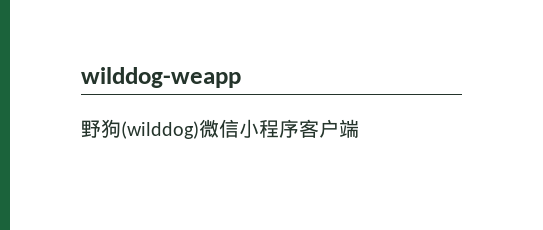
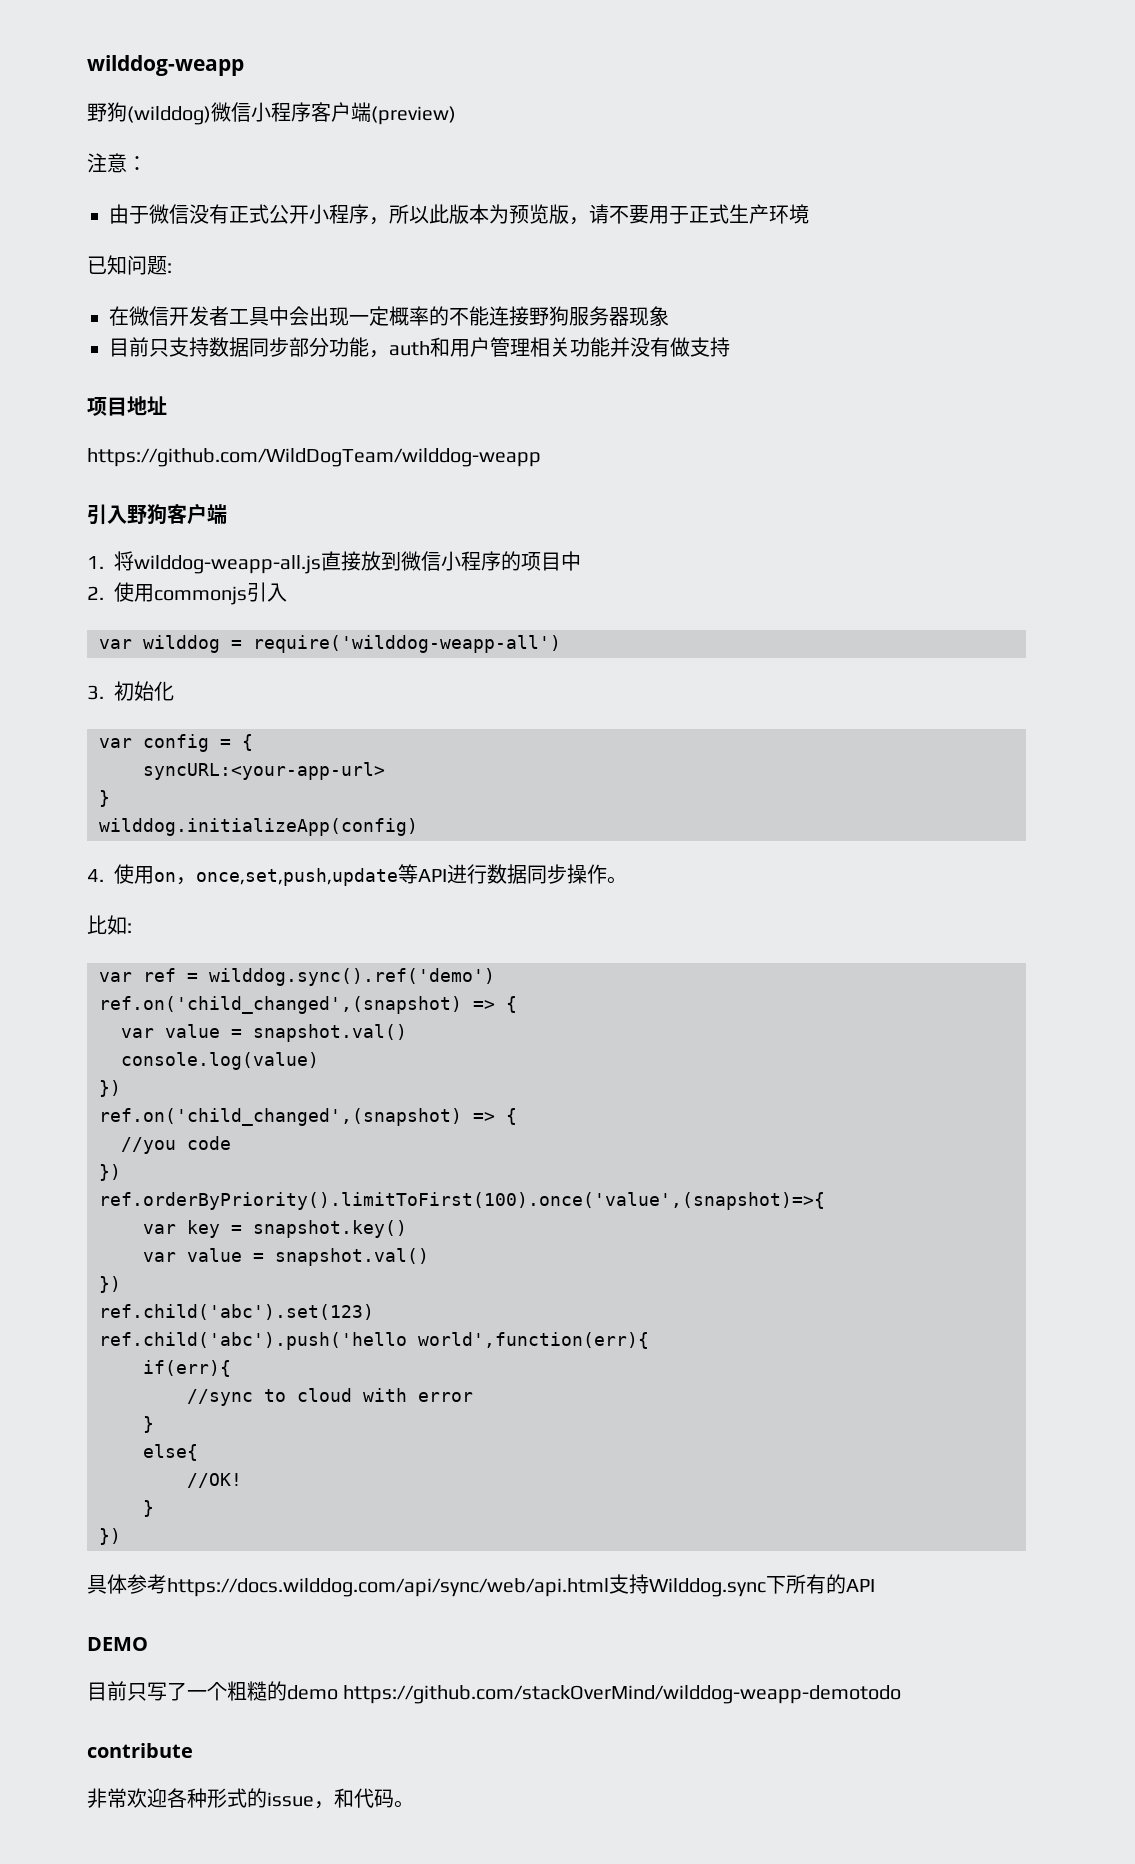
- 野狗(wilddog)微信小程序客户端
+ 野狗(wilddog)微信小程序客户端(preview)
+ 注意：
+ 由于微信没有正式公开小程序，所以此版本为预览版，请不要用于正式生产环境
+ 已知问题:
+ 在微信开发者工具中会出现一定概率的不能连接野狗服务器现象
+ 目前只支持数据同步部分功能，auth和用户管理相关功能并没有做支持
+ 项目地址
+ https://github.com/WildDogTeam/wilddog-weapp
+ 引入野狗客户端
+ 1.将wilddog-weapp-all.js直接放到微信小程序的项目中
+ 2.使用commonjs引入
+ var wilddog = require('wilddog-weapp-all')
+ 3.初始化
+ var config = {
+ syncURL:<your-app-url>
+ }
+ wilddog.initializeApp(config)
+ 4.使用on，once,set,push,update等API进行数据同步操作。
+ 比如:
+ var ref = wilddog.sync().ref('demo')
+ ref.on('child_changed',(snapshot) => {
+ var value = snapshot.val()
+ console.log(value)
+ })
+ ref.on('child_changed',(snapshot) => {
+ //you code
+ })
+ ref.orderByPriority().limitToFirst(100).once('value',(snapshot)=>{
+ var key = snapshot.key()
+ var value = snapshot.val()
+ })
+ ref.child('abc').set(123)
+ ref.child('abc').push('hello world',function(err){
+ if(err){
+ //sync to cloud with error
+ }
+ else{
+ //OK!
+ }
+ })
+ 具体参考https://docs.wilddog.com/api/sync/web/api.html支持Wilddog.sync下所有的API
+ DEMO
+ 目前只写了一个粗糙的demo https://github.com/stackOverMind/wilddog-weapp-demotodo
+ contribute
+ 非常欢迎各种形式的issue，和代码。

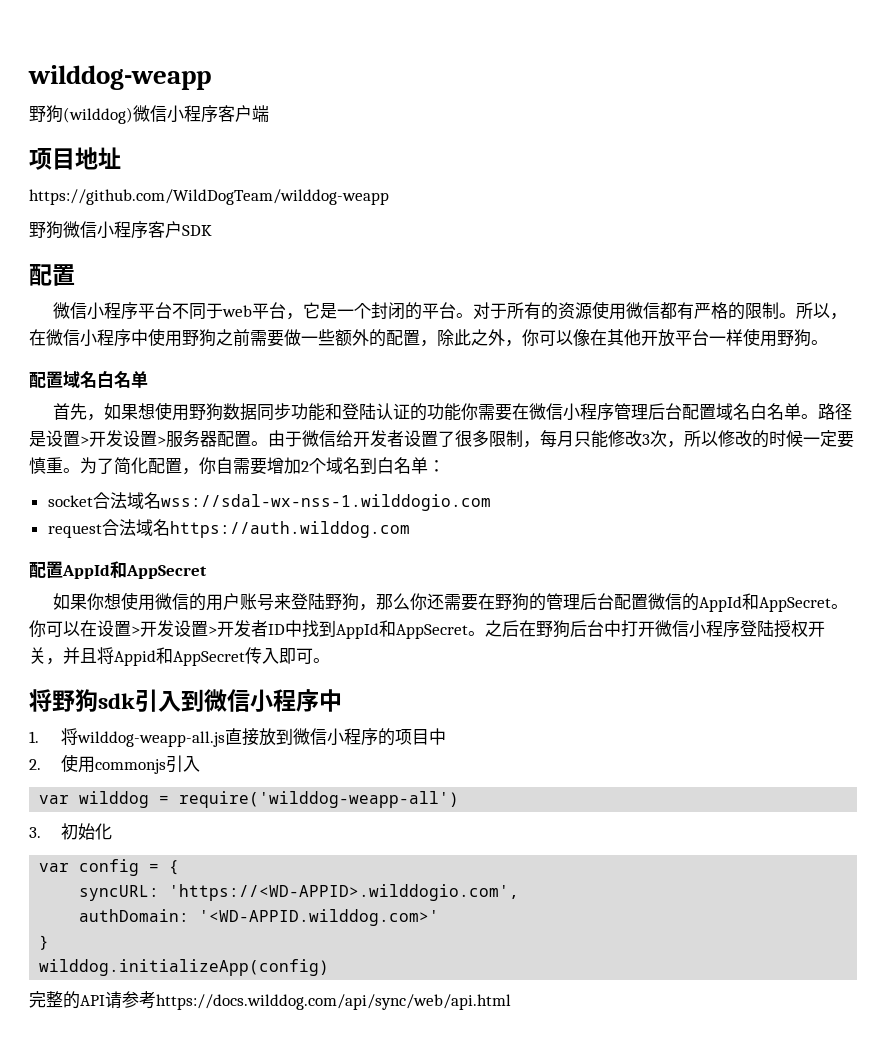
- 野狗(wilddog)微信小程序客户端(preview)
- 注意：
- 由于微信没有正式公开小程序，所以此版本为预览版，请不要用于正式生产环境
- 已知问题:
- 在微信开发者工具中会出现一定概率的不能连接野狗服务器现象
- 目前只支持数据同步部分功能，auth和用户管理相关功能并没有做支持
+ 野狗(wilddog)微信小程序客户端
  项目地址
  https://github.com/WildDogTeam/wilddog-weapp
- 引入野狗客户端
+ 野狗微信小程序客户SDK
+ 配置
+ 微信小程序平台不同于web平台，它是一个封闭的平台。对于所有的资源使用微信都有严格的限制。所以，在微信小程序中使用野狗之前需要做一些额外的配置，除此之外，你可以像在其他开放平台一样使用野狗。
+ 配置域名白名单
+ 首先，如果想使用野狗数据同步功能和登陆认证的功能你需要在微信小程序管理后台配置域名白名单。路径是设置>开发设置>服务器配置。由于微信给开发者设置了很多限制，每月只能修改3次，所以修改的时候一定要慎重。为了简化配置，你自需要增加2个域名到白名单：
+ socket合法域名wss://sdal-wx-nss-1.wilddogio.com
+ request合法域名https://auth.wilddog.com
+ 配置AppId和AppSecret
+ 如果你想使用微信的用户账号来登陆野狗，那么你还需要在野狗的管理后台配置微信的AppId和AppSecret。你可以在设置>开发设置>开发者ID中找到AppId和AppSecret。之后在野狗后台中打开微信小程序登陆授权开关，并且将Appid和AppSecret传入即可。
+ 将野狗sdk引入到微信小程序中
- syncURL:<your-app-url>
+ syncURL: 'https://<WD-APPID>.wilddogio.com',
+ authDomain: '<WD-APPID.wilddog.com>'
  }
  wilddog.initializeApp(config)
- 4.使用on，once,set,push,update等API进行数据同步操作。
- 比如:
- var ref = wilddog.sync().ref('demo')
- ref.on('child_changed',(snapshot) => {
- var value = snapshot.val()
- console.log(value)
- })
- ref.on('child_changed',(snapshot) => {
- //you code
- })
- ref.orderByPriority().limitToFirst(100).once('value',(snapshot)=>{
- var key = snapshot.key()
- var value = snapshot.val()
- })
- ref.child('abc').set(123)
- ref.child('abc').push('hello world',function(err){
- if(err){
- //sync to cloud with error
- }
- else{
- //OK!
- }
- })
- 具体参考https://docs.wilddog.com/api/sync/web/api.html支持Wilddog.sync下所有的API
- DEMO
- 目前只写了一个粗糙的demo https://github.com/stackOverMind/wilddog-weapp-demotodo
- contribute
- 非常欢迎各种形式的issue，和代码。
+ 完整的API请参考https://docs.wilddog.com/api/sync/web/api.html

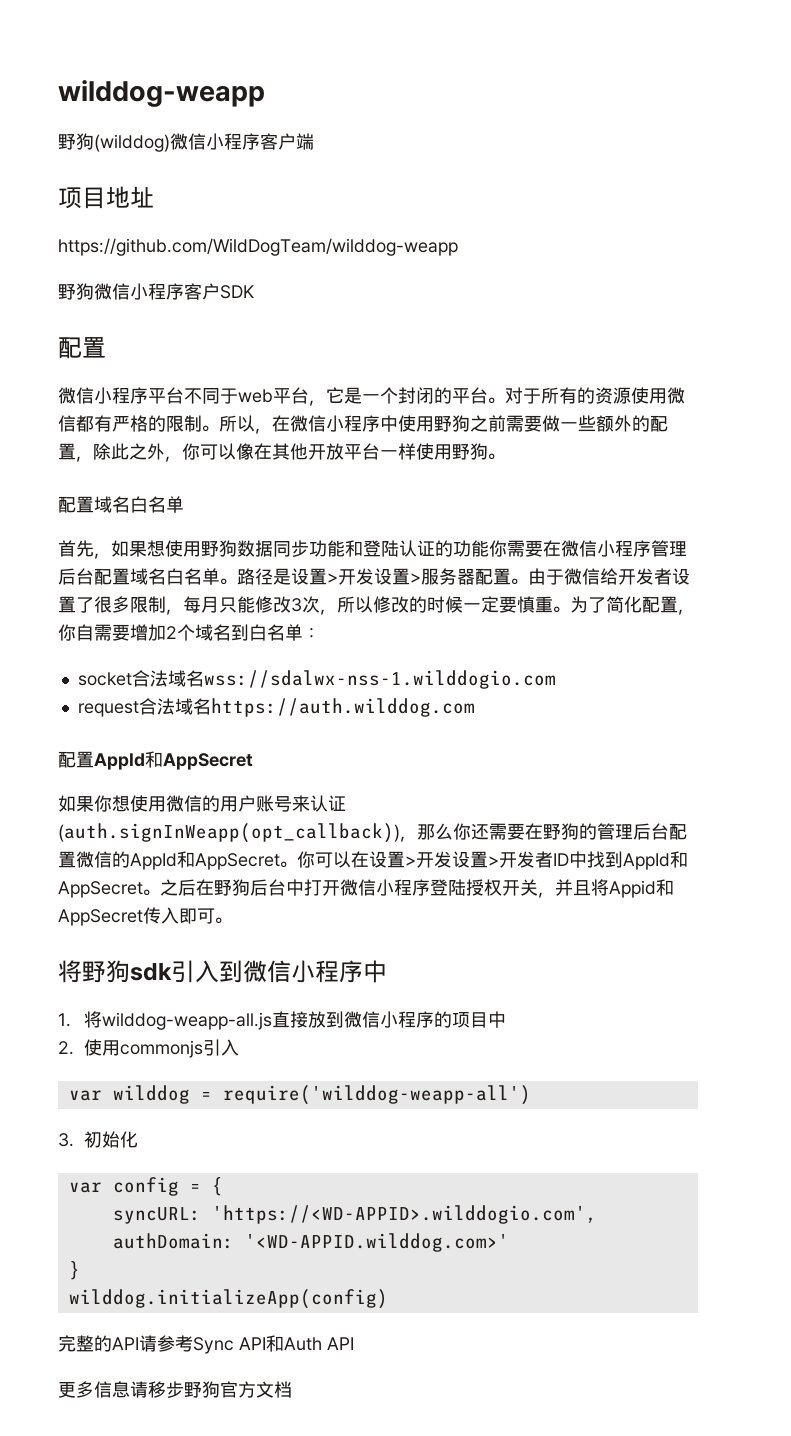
- socket合法域名wss://sdal-wx-nss-1.wilddogio.com
+ socket合法域名wss://sdalwx-nss-1.wilddogio.com
- 如果你想使用微信的用户账号来登陆野狗，那么你还需要在野狗的管理后台配置微信的AppId和AppSecret。
+ 如果你想使用微信的用户账号来认证(auth.signInWeapp(opt_callback))，那么你还需要在野狗的管理后台配置微信的AppId和AppSecret。
- 完整的API请参考https://docs.wilddog.com/api/sync/web/api.html
+ 完整的API请参考Sync API和Auth API
+ 更多信息请移步野狗官方文档

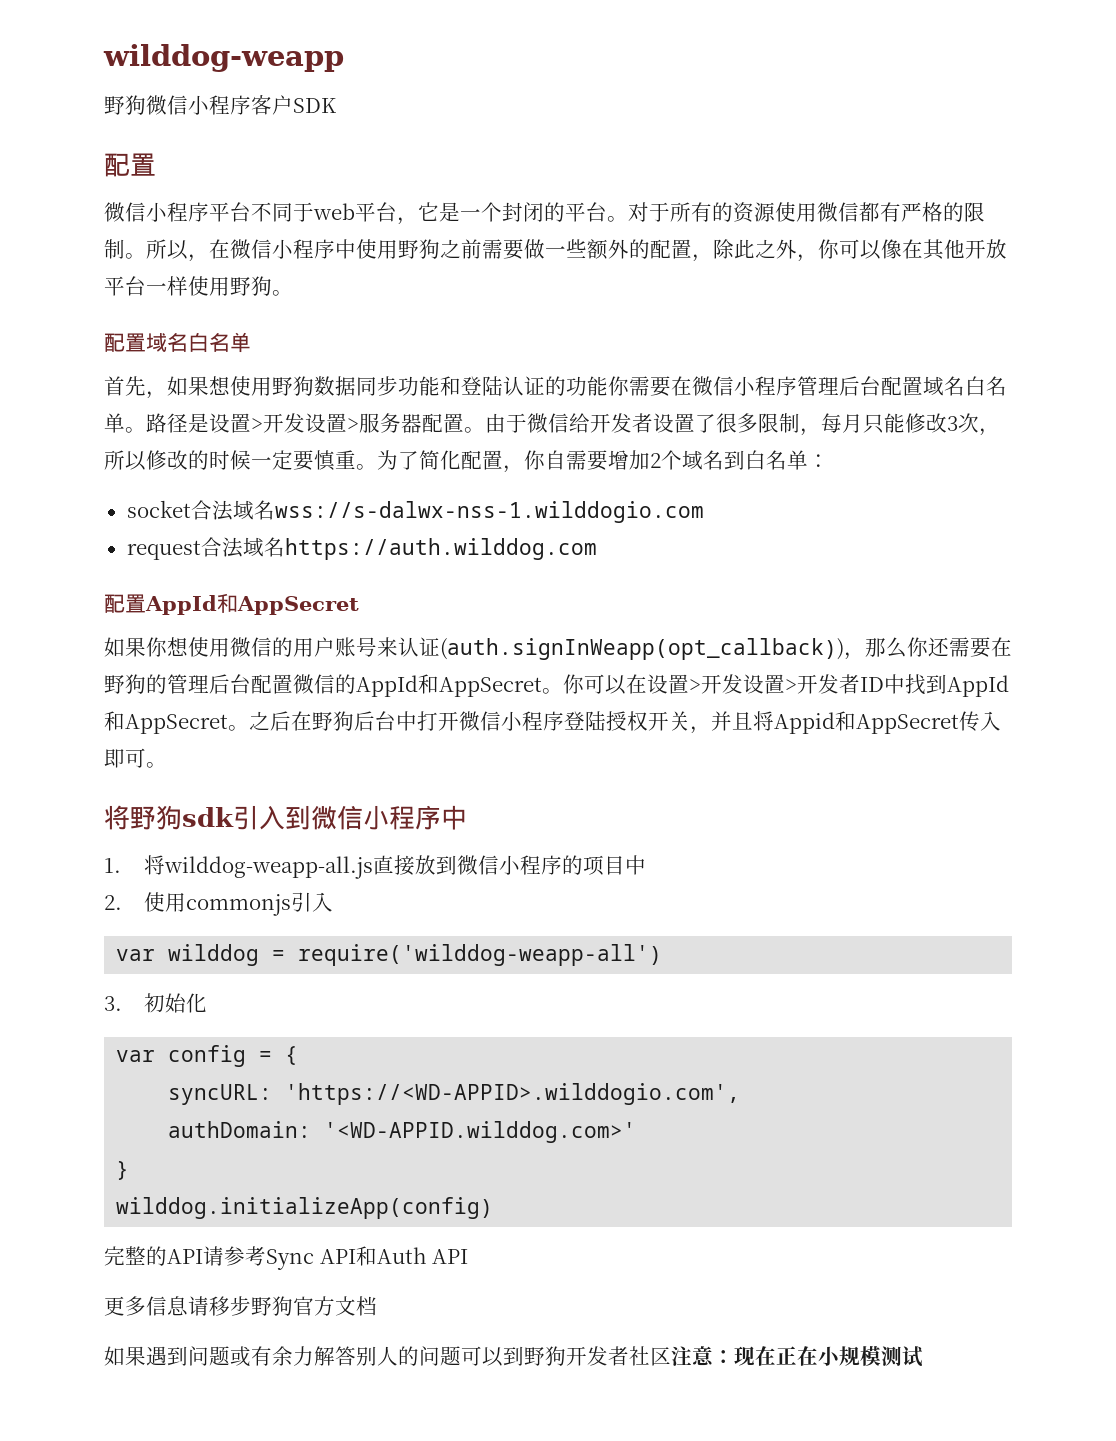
- 野狗(wilddog)微信小程序客户端
- 项目地址
- https://github.com/WildDogTeam/wilddog-weapp
- socket合法域名wss://sdalwx-nss-1.wilddogio.com
+ socket合法域名wss://s-dalwx-nss-1.wilddogio.com
+ 如果遇到问题或有余力解答别人的问题可以到野狗开发者社区注意：现在正在小规模测试

